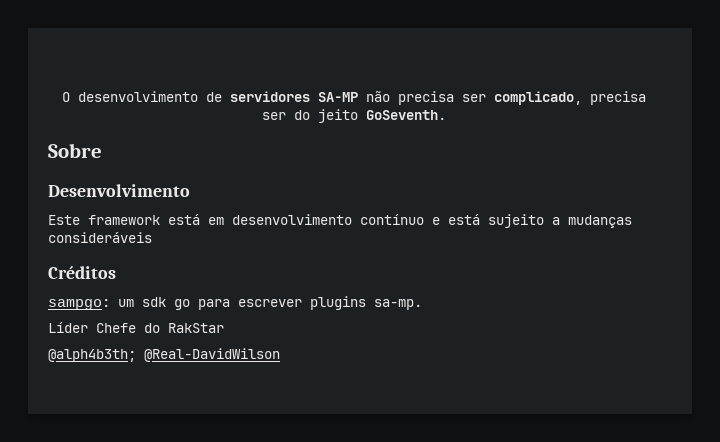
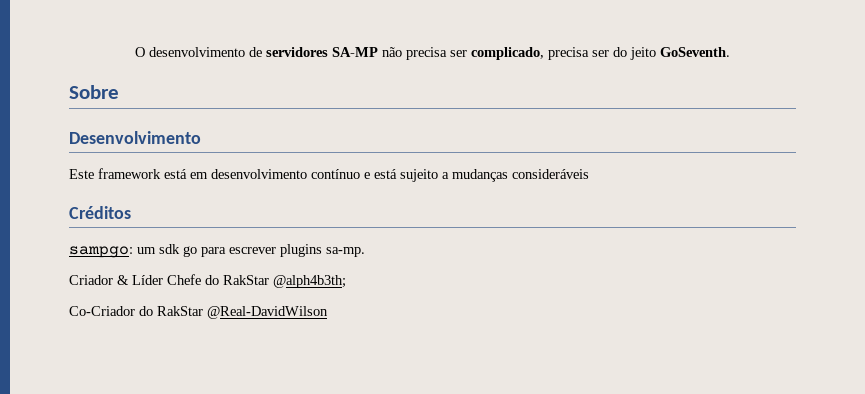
- Líder Chefe do RakStar
- @alph4b3th; @Real-DavidWilson
+ Criador & Líder Chefe do RakStar @alph4b3th;
+ Co-Criador do RakStar @Real-DavidWilson

